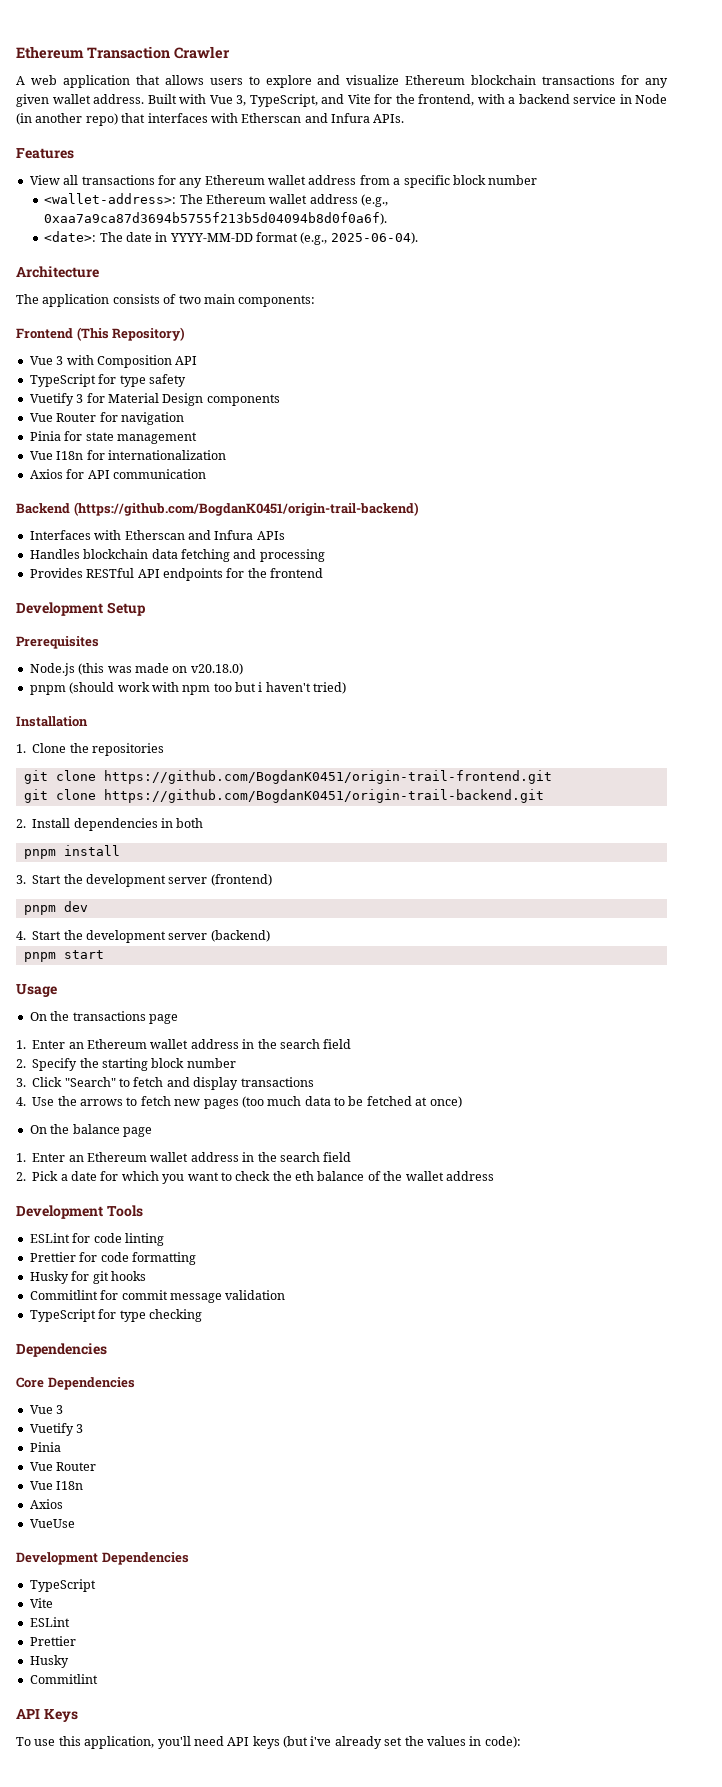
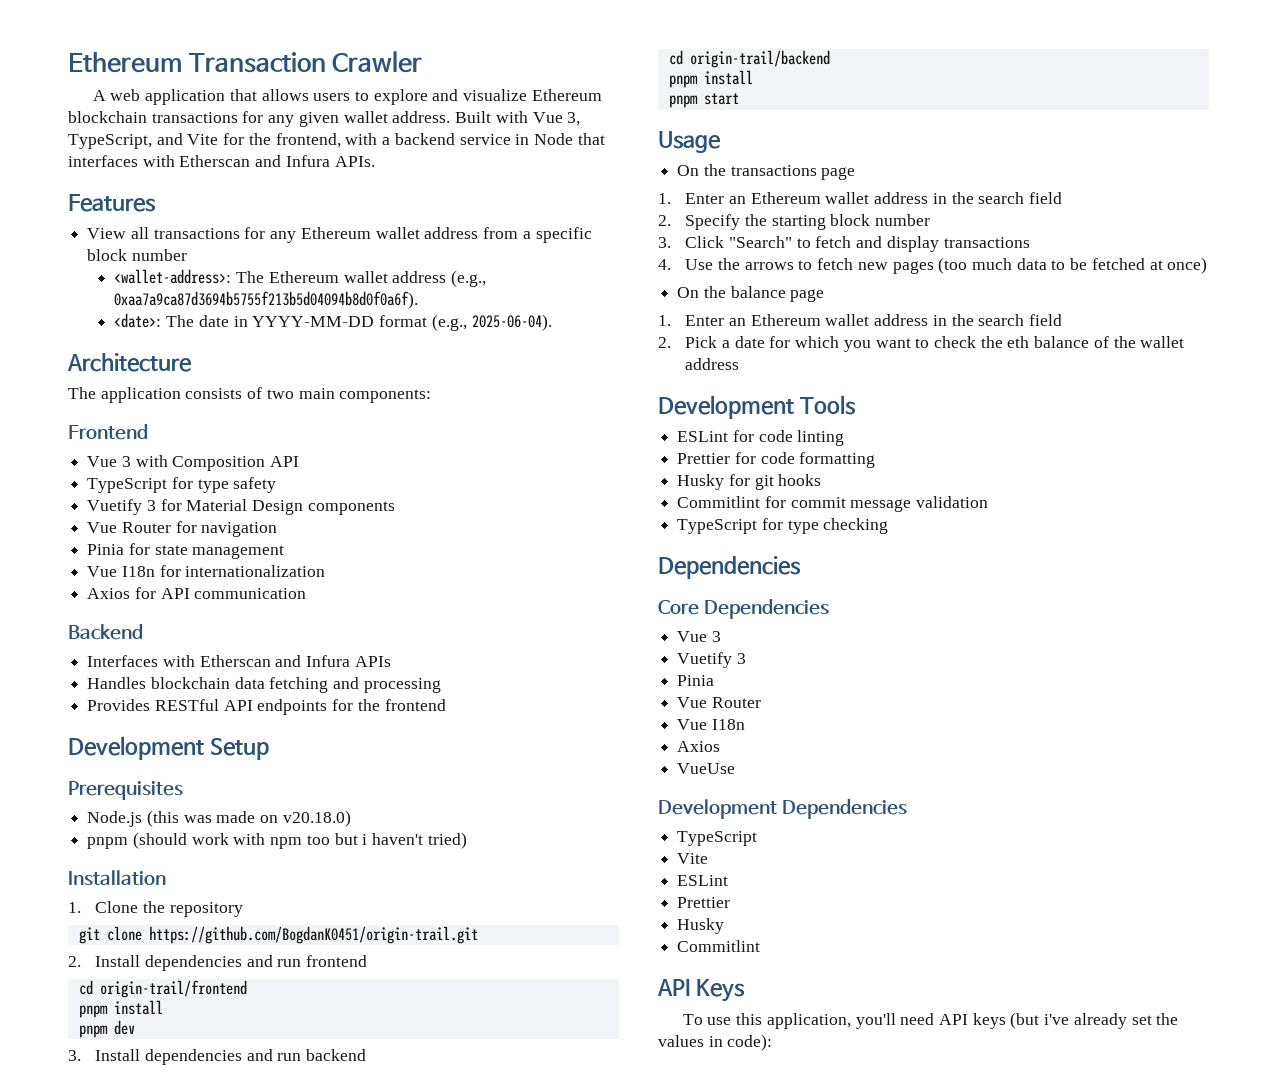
- Built with Vue 3, TypeScript, and Vite for the frontend, with a backend service in Node (in another repo) that interfaces with Etherscan and Infura APIs.
+ Built with Vue 3, TypeScript, and Vite for the frontend, with a backend service in Node that interfaces with Etherscan and Infura APIs.
- Frontend (This Repository)
+ Frontend
- Backend (https://github.com/BogdanK0451/origin-trail-backend)
+ Backend
- 1. Clone the repositories
- git clone https://github.com/BogdanK0451/origin-trail-frontend.git
- git clone https://github.com/BogdanK0451/origin-trail-backend.git
+ 1. Clone the repository
+ git clone https://github.com/BogdanK0451/origin-trail.git
- 2. Install dependencies in both
+ 2. Install dependencies and run frontend
+ cd origin-trail/frontend
  pnpm install
- 3. Start the development server (frontend)
  pnpm dev
- 4. Start the development server (backend)
+ 3. Install dependencies and run backend
+ cd origin-trail/backend
+ pnpm install

